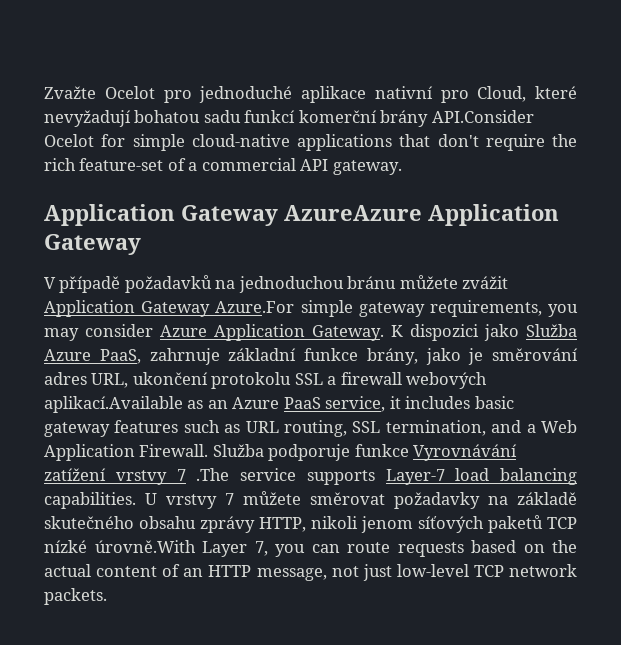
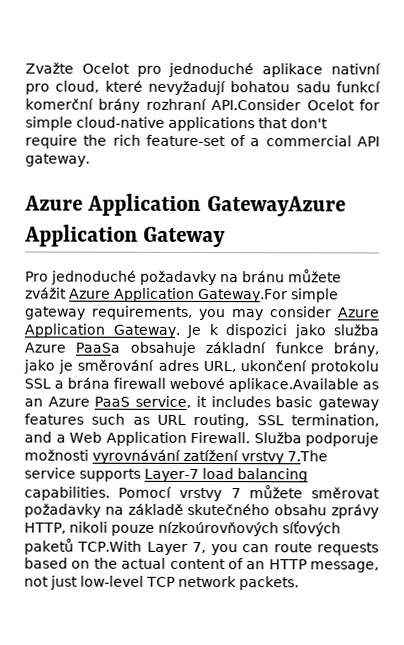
- Zvažte Ocelot pro jednoduché aplikace nativní pro Cloud, které nevyžadují bohatou sadu funkcí komerční brány API.Consider Ocelot for simple cloud-native applications that don't require the rich feature-set of a commercial API gateway.
+ Zvažte Ocelot pro jednoduché aplikace nativní pro cloud, které nevyžadují bohatou sadu funkcí komerční brány rozhraní API.Consider Ocelot for simple cloud-native applications that don't require the rich feature-set of a commercial API gateway.
- Application Gateway AzureAzure Application Gateway
+ Azure Application GatewayAzure Application Gateway
- V případě požadavků na jednoduchou bránu můžete zvážit Application Gateway Azure.For simple gateway requirements, you may consider Azure Application Gateway.
+ Pro jednoduché požadavky na bránu můžete zvážit Azure Application Gateway.For simple gateway requirements, you may consider Azure Application Gateway.
- K dispozici jako Služba Azure PaaS, zahrnuje základní funkce brány, jako je směrování adres URL, ukončení protokolu SSL a firewall webových aplikací.Available as an Azure PaaS service, it includes basic gateway features such as URL routing, SSL termination, and a Web Application Firewall.
+ Je k dispozici jako služba Azure PaaSa obsahuje základní funkce brány, jako je směrování adres URL, ukončení protokolu SSL a brána firewall webové aplikace.Available as an Azure PaaS service, it includes basic gateway features such as URL routing, SSL termination, and a Web Application Firewall.
- Služba podporuje funkce Vyrovnávání zatížení vrstvy 7 .The service supports Layer-7 load balancing capabilities.
+ Služba podporuje možnosti vyrovnávání zatížení vrstvy 7.The service supports Layer-7 load balancing capabilities.
- U vrstvy 7 můžete směrovat požadavky na základě skutečného obsahu zprávy HTTP, nikoli jenom síťových paketů TCP nízké úrovně.With Layer 7, you can route requests based on the actual content of an HTTP message, not just low-level TCP network packets.
+ Pomocí vrstvy 7 můžete směrovat požadavky na základě skutečného obsahu zprávy HTTP, nikoli pouze nízkoúrovňových síťových paketů TCP.With Layer 7, you can route requests based on the actual content of an HTTP message, not just low-level TCP network packets.

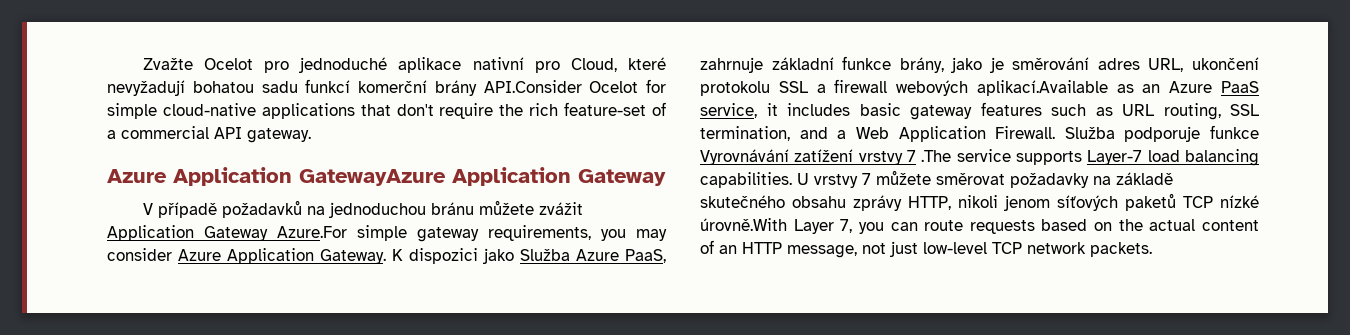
- Zvažte Ocelot pro jednoduché aplikace nativní pro cloud, které nevyžadují bohatou sadu funkcí komerční brány rozhraní API.Consider Ocelot for simple cloud-native applications that don't require the rich feature-set of a commercial API gateway.
+ Zvažte Ocelot pro jednoduché aplikace nativní pro Cloud, které nevyžadují bohatou sadu funkcí komerční brány API.Consider Ocelot for simple cloud-native applications that don't require the rich feature-set of a commercial API gateway.
- Pro jednoduché požadavky na bránu můžete zvážit Azure Application Gateway.For simple gateway requirements, you may consider Azure Application Gateway.
+ V případě požadavků na jednoduchou bránu můžete zvážit Application Gateway Azure.For simple gateway requirements, you may consider Azure Application Gateway.
- Je k dispozici jako služba Azure PaaSa obsahuje základní funkce brány, jako je směrování adres URL, ukončení protokolu SSL a brána firewall webové aplikace.Available as an Azure PaaS service, it includes basic gateway features such as URL routing, SSL termination, and a Web Application Firewall.
+ K dispozici jako Služba Azure PaaS, zahrnuje základní funkce brány, jako je směrování adres URL, ukončení protokolu SSL a firewall webových aplikací.Available as an Azure PaaS service, it includes basic gateway features such as URL routing, SSL termination, and a Web Application Firewall.
- Služba podporuje možnosti vyrovnávání zatížení vrstvy 7.The service supports Layer-7 load balancing capabilities.
+ Služba podporuje funkce Vyrovnávání zatížení vrstvy 7 .The service supports Layer-7 load balancing capabilities.
- Pomocí vrstvy 7 můžete směrovat požadavky na základě skutečného obsahu zprávy HTTP, nikoli pouze nízkoúrovňových síťových paketů TCP.With Layer 7, you can route requests based on the actual content of an HTTP message, not just low-level TCP network packets.
+ U vrstvy 7 můžete směrovat požadavky na základě skutečného obsahu zprávy HTTP, nikoli jenom síťových paketů TCP nízké úrovně.With Layer 7, you can route requests based on the actual content of an HTTP message, not just low-level TCP network packets.

